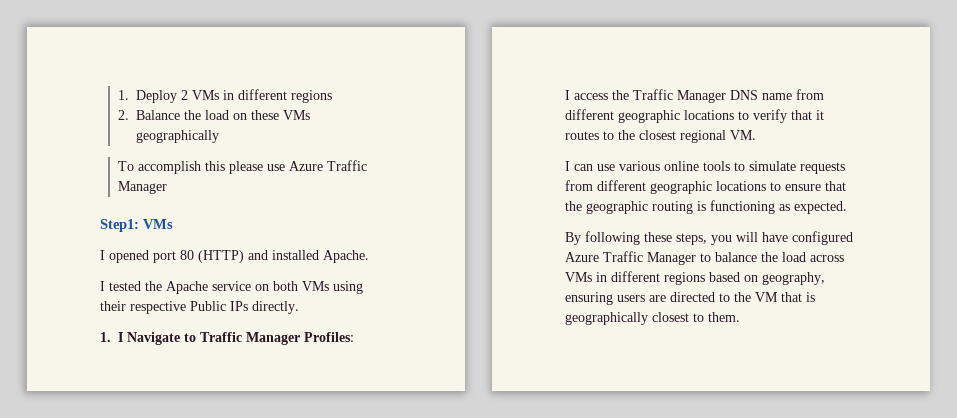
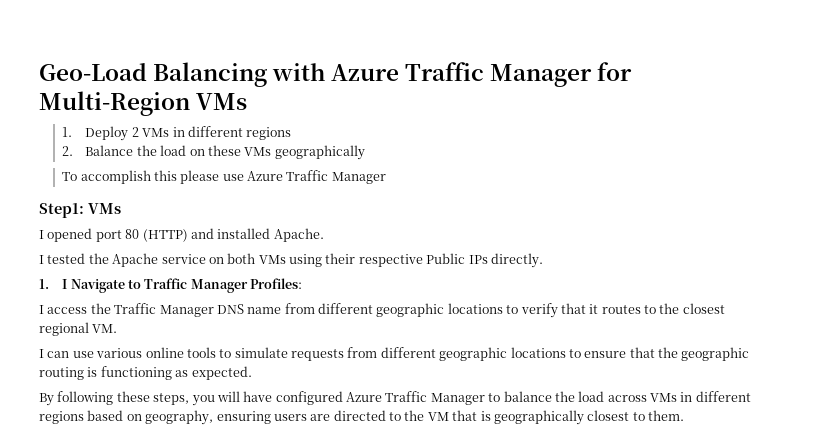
+ Geo-Load Balancing with Azure Traffic Manager for Multi-Region VMs

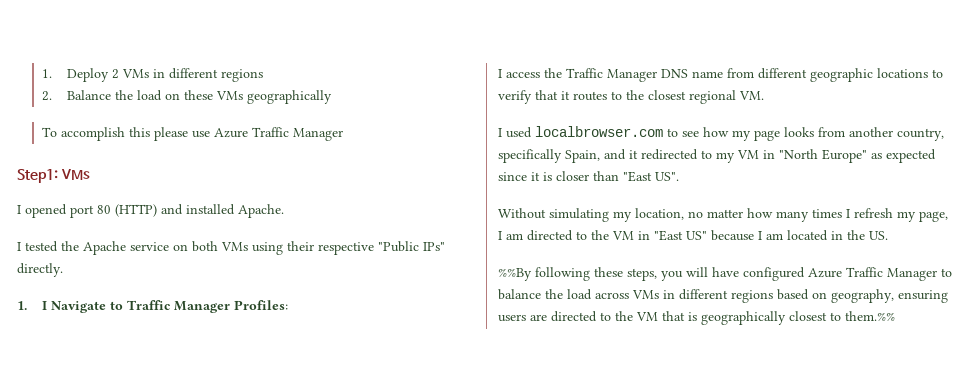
- Geo-Load Balancing with Azure Traffic Manager for Multi-Region VMs
- I tested the Apache service on both VMs using their respective Public IPs directly.
+ I tested the Apache service on both VMs using their respective "Public IPs" directly.
- I can use various online tools to simulate requests from different geographic locations to ensure that the geographic routing is functioning as expected.
- By following these steps, you will have configured Azure Traffic Manager to balance the load across VMs in different regions based on geography, ensuring users are directed to the VM that is geographically closest to them.
+ I used localbrowser.com to see how my page looks from another country, specifically Spain, and it redirected to my VM in "North Europe" as expected since it is closer than "East US".
+ Without simulating my location, no matter how many times I refresh my page, I am directed to the VM in "East US" because I am located in the US.
+ %%By following these steps, you will have configured Azure Traffic Manager to balance the load across VMs in different regions based on geography, ensuring users are directed to the VM that is geographically closest to them.%%

